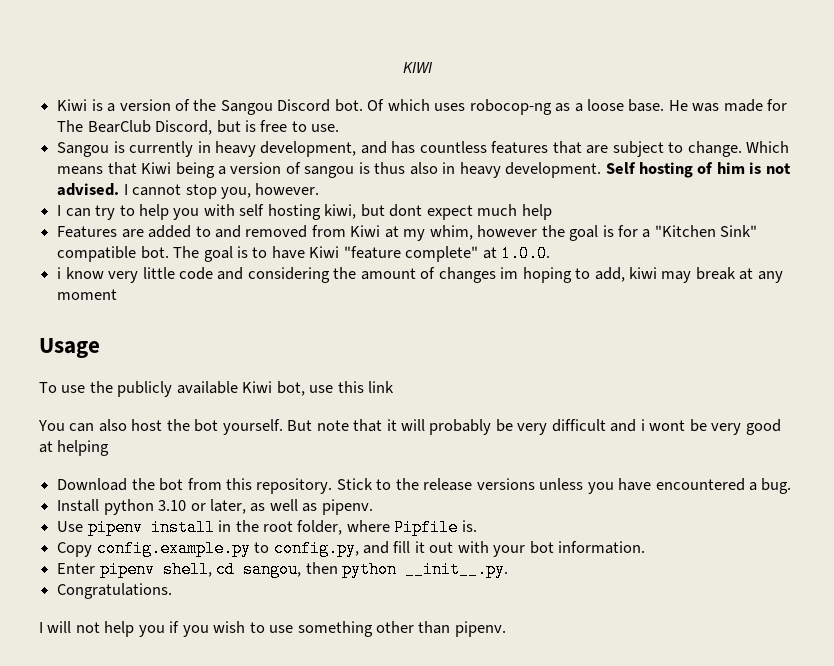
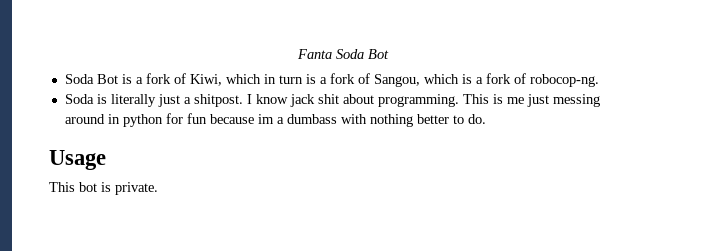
- KIWI
- Kiwi is a version of the Sangou Discord bot. Of which uses robocop-ng as a loose base. He was made for The BearClub Discord, but is free to use.
- Sangou is currently in heavy development, and has countless features that are subject to change. Which means that Kiwi being a version of sangou is thus also in heavy development. Self hosting of him is not advised. I cannot stop you, however.
- I can try to help you with self hosting kiwi, but dont expect much help
- Features are added to and removed from Kiwi at my whim, however the goal is for a "Kitchen Sink" compatible bot. The goal is to have Kiwi "feature complete" at 1.0.0.
- i know very little code and considering the amount of changes im hoping to add, kiwi may break at any moment
+ Fanta Soda Bot
+ Soda Bot is a fork of Kiwi, which in turn is a fork of Sangou, which is a fork of robocop-ng.
+ Soda is literally just a shitpost. I know jack shit about programming. This is me just messing around in python for fun because im a dumbass with nothing better to do.
  Usage
- To use the publicly available Kiwi bot, use this link
- You can also host the bot yourself. But note that it will probably be very difficult and i wont be very good at helping
- Download the bot from this repository. Stick to the release versions unless you have encountered a bug.
- Install python 3.10 or later, as well as pipenv.
- Use pipenv install in the root folder, where Pipfile is.
- Copy config.example.py to config.py, and fill it out with your bot information.
- Enter pipenv shell, cd sangou, then python __init__.py.
- Congratulations.
- I will not help you if you wish to use something other than pipenv.
+ This bot is private.

